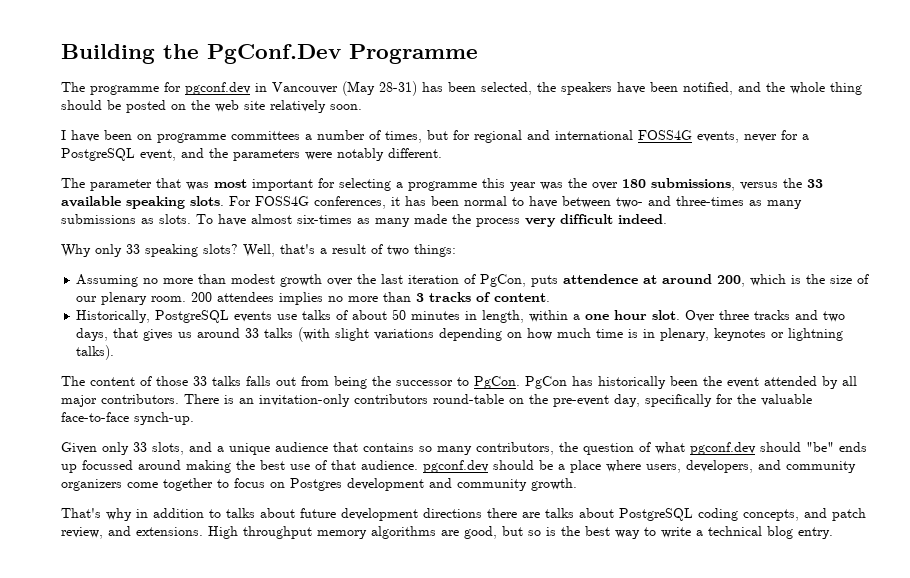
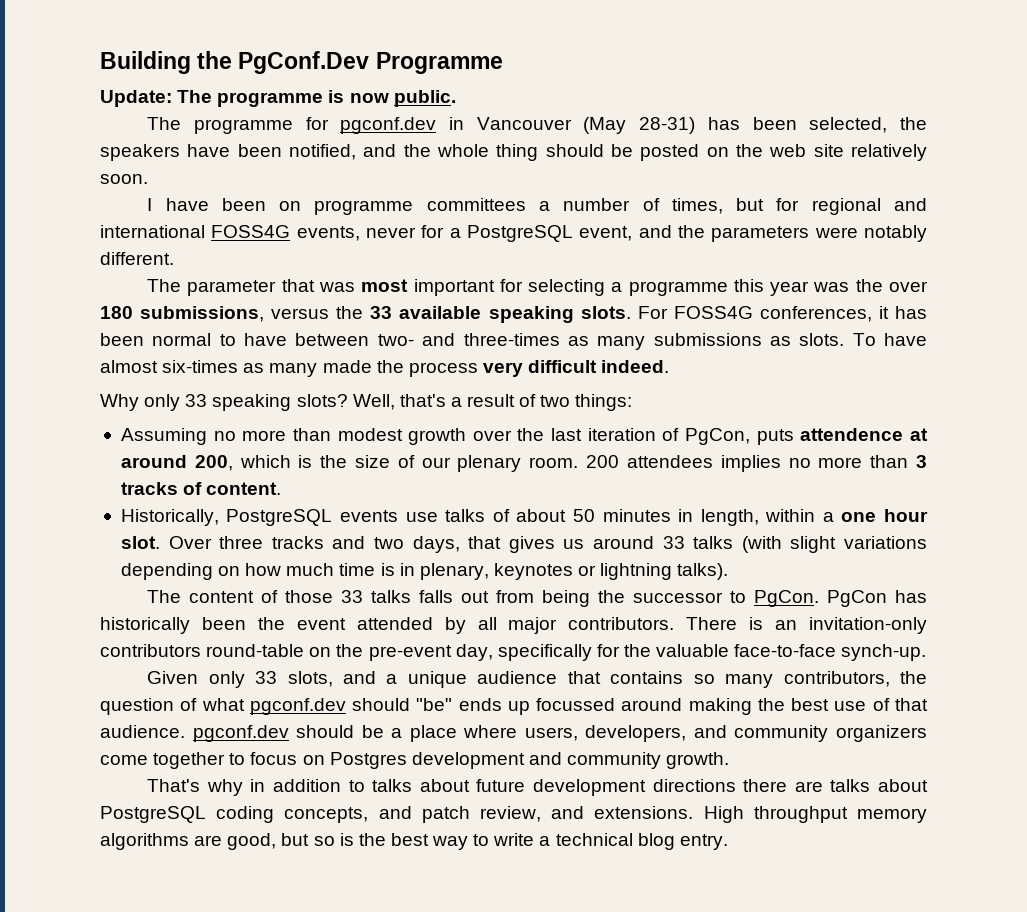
+ Update: The programme is now public.

